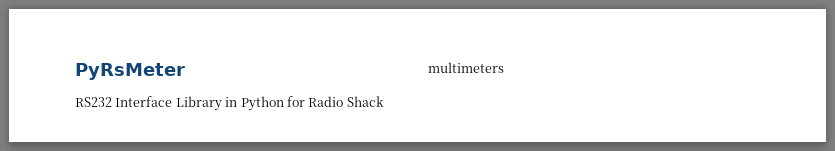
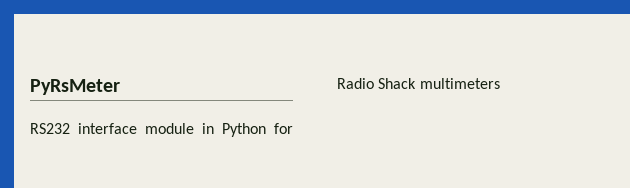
- RS232 Interface Library in Python for Radio Shack multimeters
+ RS232 interface module in Python for Radio Shack multimeters

